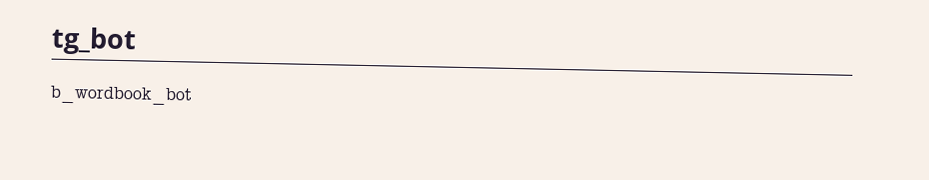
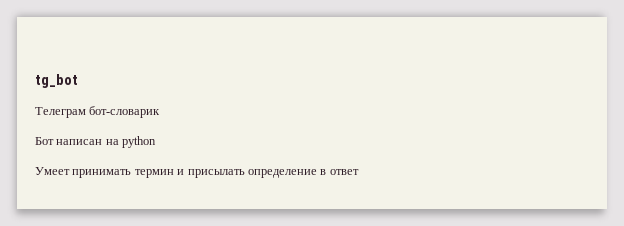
- b_wordbook_bot
+ Телеграм бот-словарик
+ Бот написан на python
+ Умеет принимать термин и присылать определение в ответ

